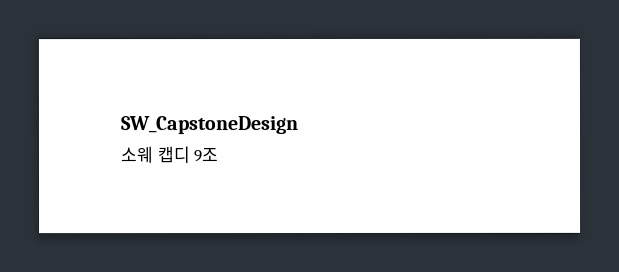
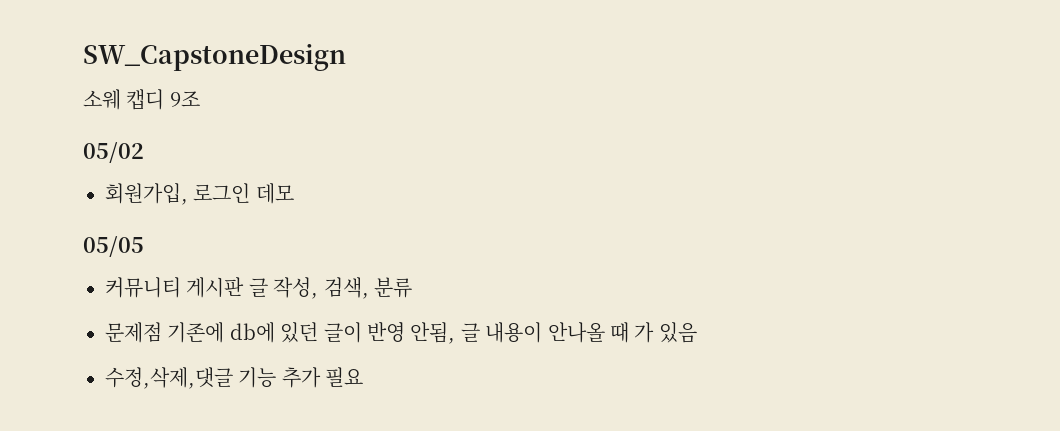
+ 05/02
+ 회원가입, 로그인 데모
+ 05/05
+ 커뮤니티 게시판 글 작성, 검색, 분류
+ 문제점 기존에 db에 있던 글이 반영 안됨, 글 내용이 안나올 때 가 있음
+ 수정,삭제,댓글 기능 추가 필요

